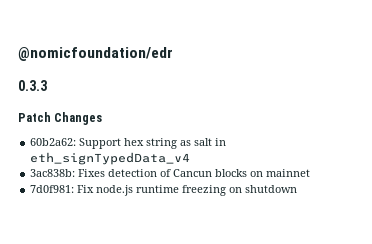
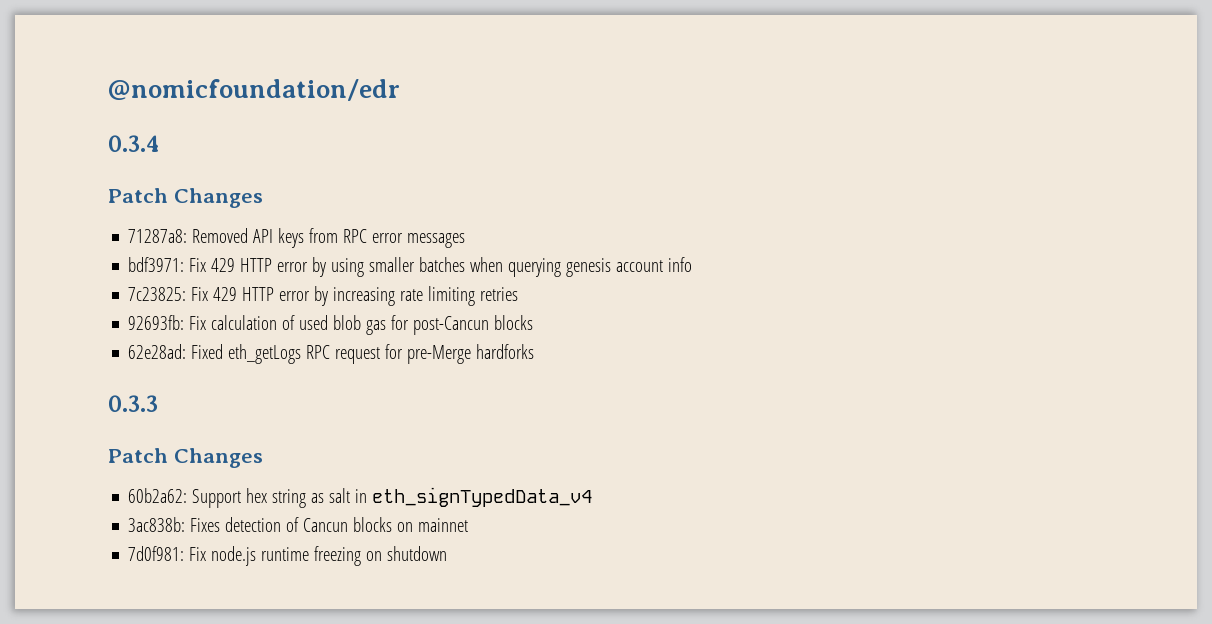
+ 0.3.4
+ Patch Changes
+ 71287a8: Removed API keys from RPC error messages
+ bdf3971: Fix 429 HTTP error by using smaller batches when querying genesis account info
+ 7c23825: Fix 429 HTTP error by increasing rate limiting retries
+ 92693fb: Fix calculation of used blob gas for post-Cancun blocks
+ 62e28ad: Fixed eth_getLogs RPC request for pre-Merge hardforks

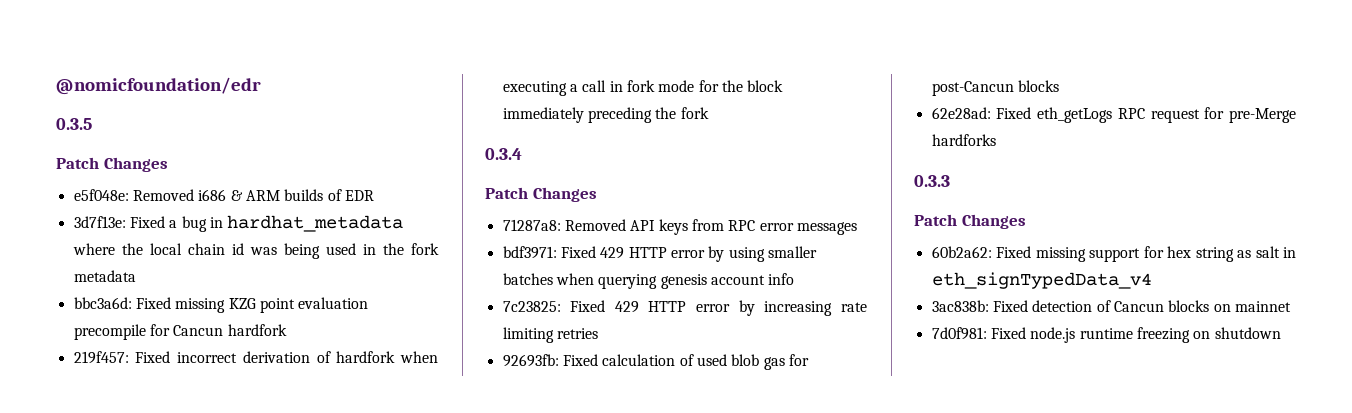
+ 0.3.5
+ Patch Changes
+ e5f048e: Removed i686 & ARM builds of EDR
+ 3d7f13e: Fixed a bug in hardhat_metadata where the local chain id was being used in the fork metadata
+ bbc3a6d: Fixed missing KZG point evaluation precompile for Cancun hardfork
+ 219f457: Fixed incorrect derivation of hardfork when executing a call in fork mode for the block immediately preceding the fork
- bdf3971: Fix 429 HTTP error by using smaller batches when querying genesis account info
+ bdf3971: Fixed 429 HTTP error by using smaller batches when querying genesis account info
- 7c23825: Fix 429 HTTP error by increasing rate limiting retries
+ 7c23825: Fixed 429 HTTP error by increasing rate limiting retries
- 92693fb: Fix calculation of used blob gas for post-Cancun blocks
+ 92693fb: Fixed calculation of used blob gas for post-Cancun blocks
- 60b2a62: Support hex string as salt in eth_signTypedData_v4
+ 60b2a62: Fixed missing support for hex string as salt in eth_signTypedData_v4
- 3ac838b: Fixes detection of Cancun blocks on mainnet
+ 3ac838b: Fixed detection of Cancun blocks on mainnet
- 7d0f981: Fix node.js runtime freezing on shutdown
+ 7d0f981: Fixed node.js runtime freezing on shutdown

